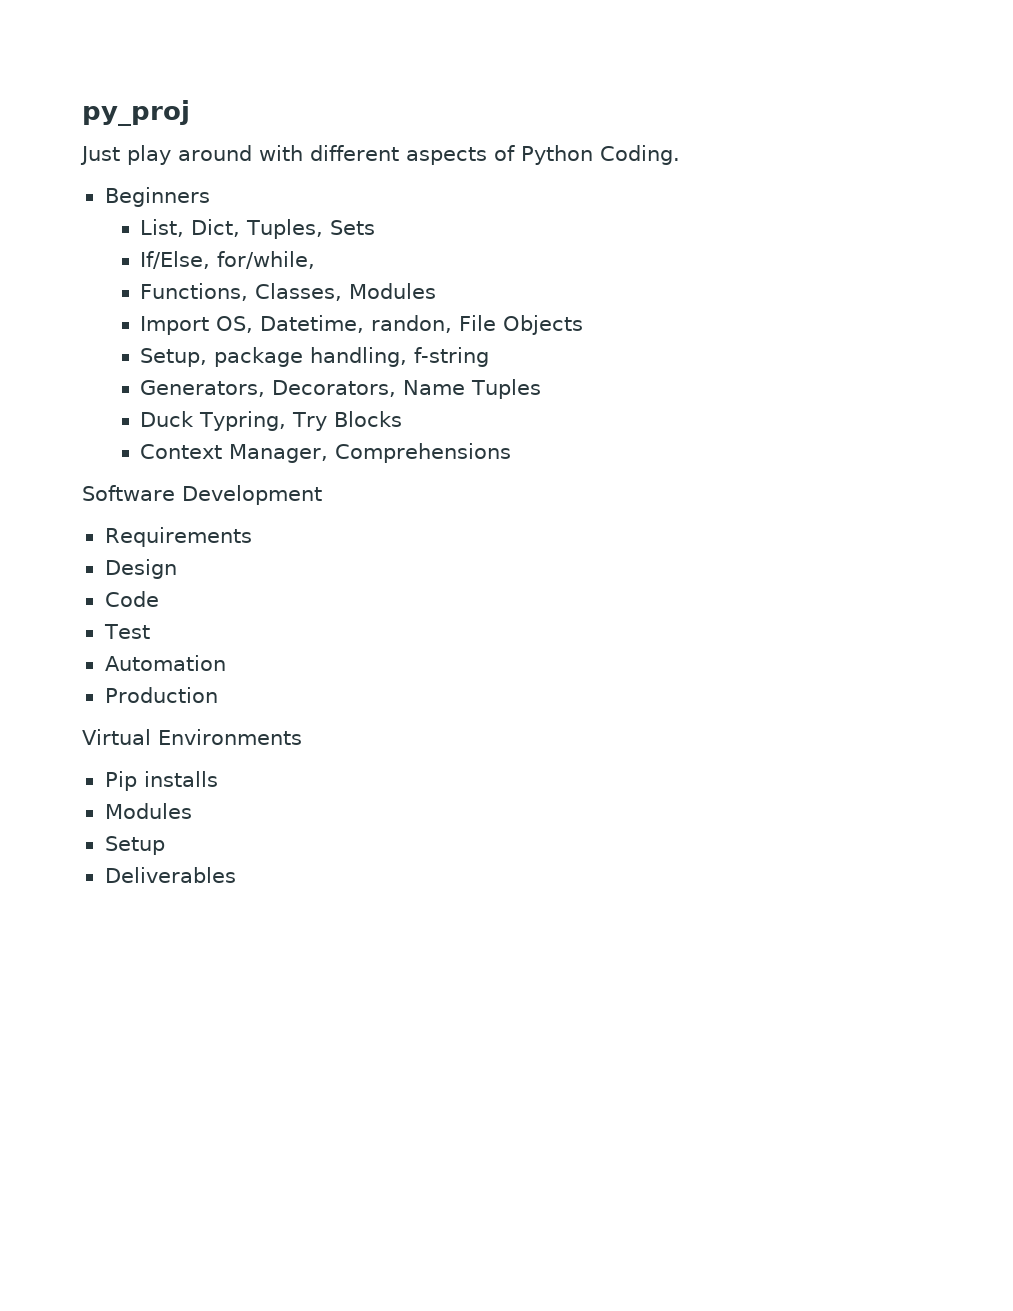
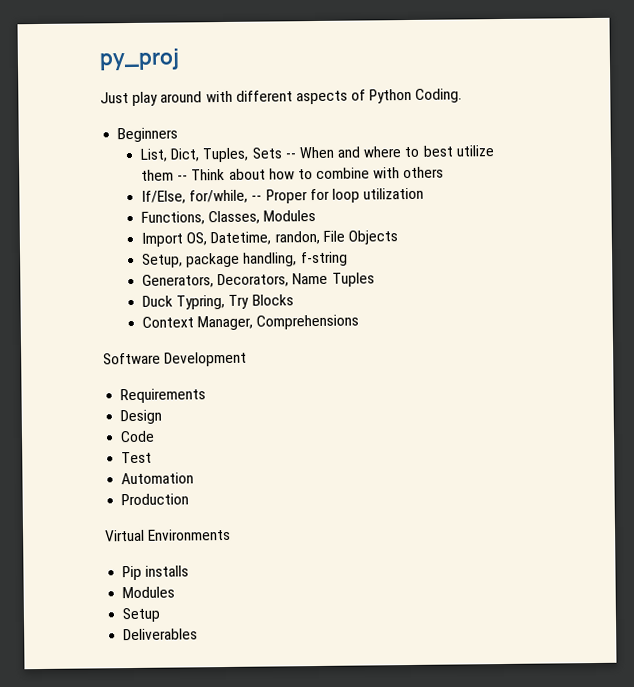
- List, Dict, Tuples, Sets
- If/Else, for/while,
+ List, Dict, Tuples, Sets -- When and where to best utilize them -- Think about how to combine with others
+ If/Else, for/while, -- Proper for loop utilization

